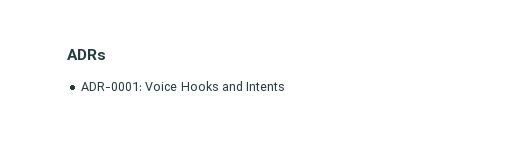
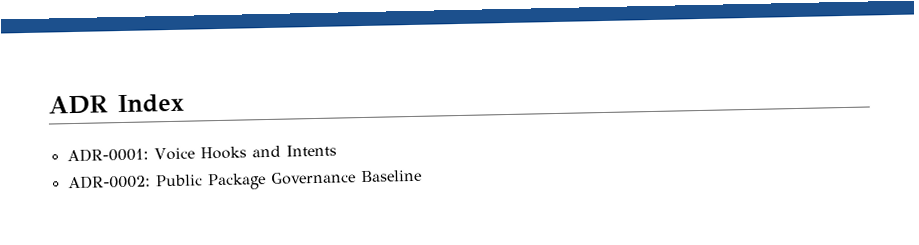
- ADRs
+ ADR Index
+ ADR-0002: Public Package Governance Baseline

